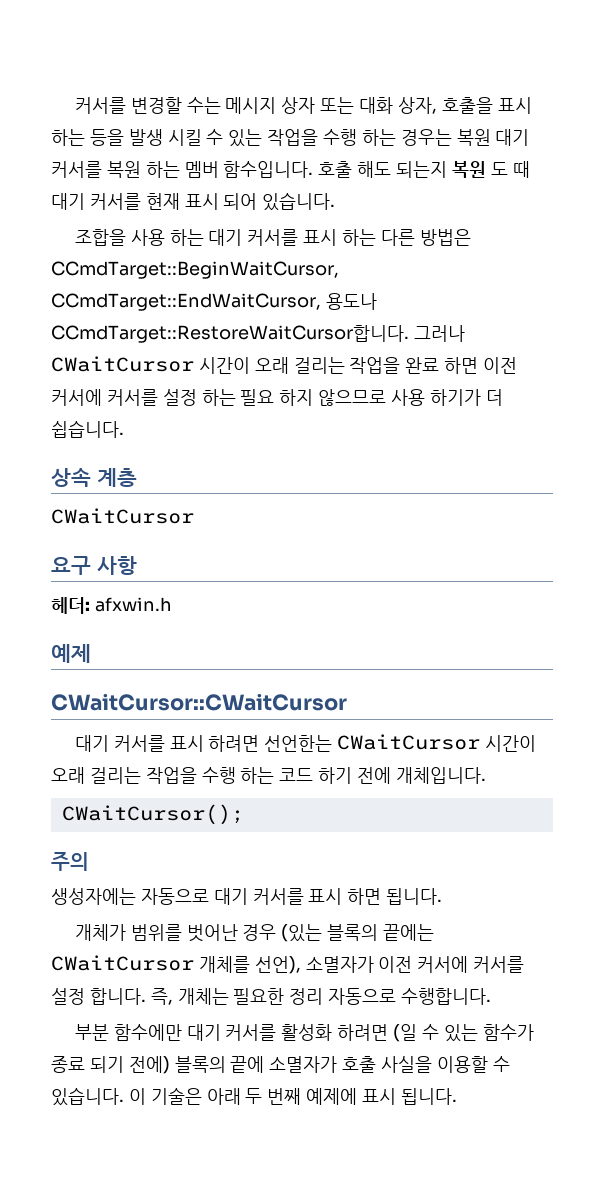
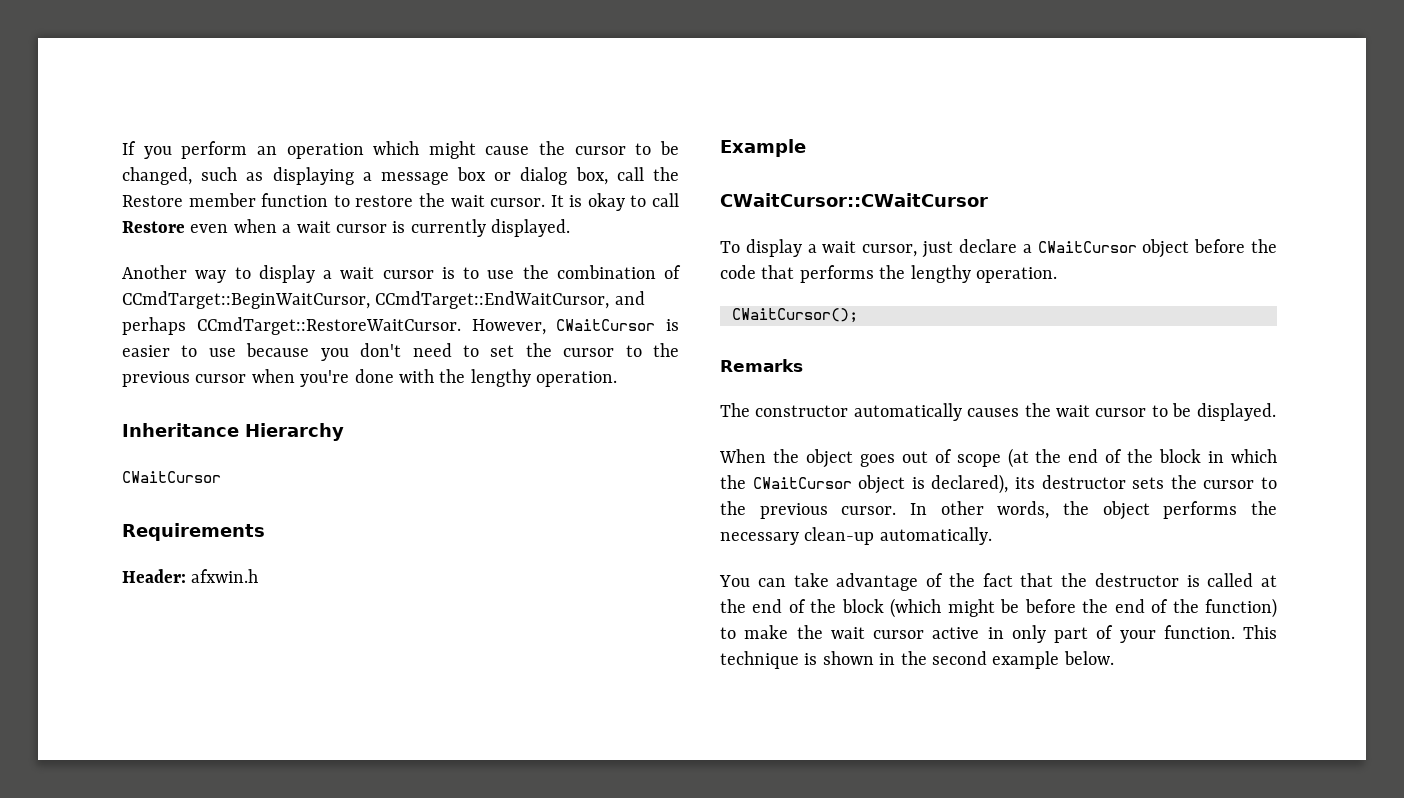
- 커서를 변경할 수는 메시지 상자 또는 대화 상자, 호출을 표시 하는 등을 발생 시킬 수 있는 작업을 수행 하는 경우는 복원 대기 커서를 복원 하는 멤버 함수입니다. 호출 해도 되는지 복원 도 때 대기 커서를 현재 표시 되어 있습니다.
- 조합을 사용 하는 대기 커서를 표시 하는 다른 방법은 CCmdTarget::BeginWaitCursor, CCmdTarget::EndWaitCursor, 용도나 CCmdTarget::RestoreWaitCursor합니다. 그러나 CWaitCursor 시간이 오래 걸리는 작업을 완료 하면 이전 커서에 커서를 설정 하는 필요 하지 않으므로 사용 하기가 더 쉽습니다.
- 상속 계층
+ If you perform an operation which might cause the cursor to be changed, such as displaying a message box or dialog box, call the Restore member function to restore the wait cursor. It is okay to call Restore even when a wait cursor is currently displayed.
+ Another way to display a wait cursor is to use the combination of CCmdTarget::BeginWaitCursor, CCmdTarget::EndWaitCursor, and perhaps CCmdTarget::RestoreWaitCursor. However, CWaitCursor is easier to use because you don't need to set the cursor to the previous cursor when you're done with the lengthy operation.
+ Inheritance Hierarchy
  CWaitCursor
- 요구 사항
- 헤더: afxwin.h
+ Requirements
+ Header: afxwin.h
- 예제
+ Example
- 대기 커서를 표시 하려면 선언한는 CWaitCursor 시간이 오래 걸리는 작업을 수행 하는 코드 하기 전에 개체입니다.
+ To display a wait cursor, just declare a CWaitCursor object before the code that performs the lengthy operation.
  CWaitCursor();
- 주의
- 생성자에는 자동으로 대기 커서를 표시 하면 됩니다.
- 개체가 범위를 벗어난 경우 (있는 블록의 끝에는 CWaitCursor 개체를 선언), 소멸자가 이전 커서에 커서를 설정 합니다. 즉, 개체는 필요한 정리 자동으로 수행합니다.
- 부분 함수에만 대기 커서를 활성화 하려면 (일 수 있는 함수가 종료 되기 전에) 블록의 끝에 소멸자가 호출 사실을 이용할 수 있습니다. 이 기술은 아래 두 번째 예제에 표시 됩니다.
+ Remarks
+ The constructor automatically causes the wait cursor to be displayed.
+ When the object goes out of scope (at the end of the block in which the CWaitCursor object is declared), its destructor sets the cursor to the previous cursor. In other words, the object performs the necessary clean-up automatically.
+ You can take advantage of the fact that the destructor is called at the end of the block (which might be before the end of the function) to make the wait cursor active in only part of your function. This technique is shown in the second example below.

